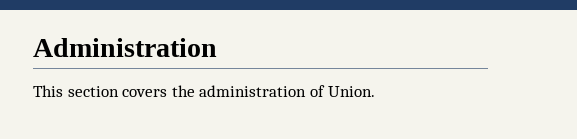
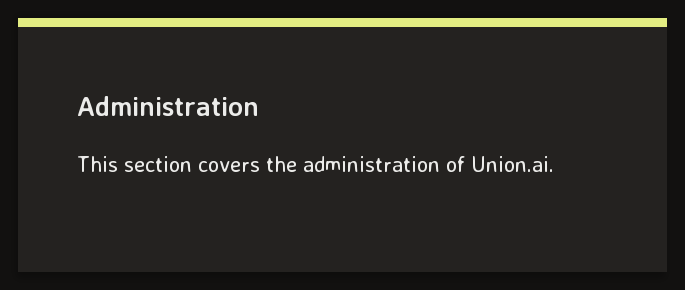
- This section covers the administration of Union.
+ This section covers the administration of Union.ai.

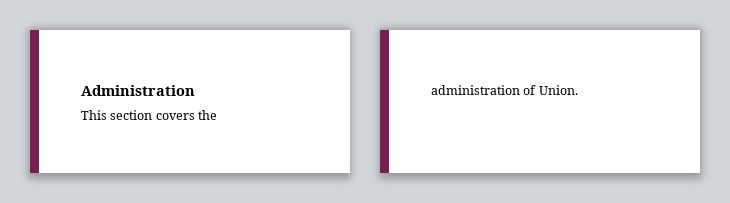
- This section covers the administration of Union.ai.
+ This section covers the administration of Union.

